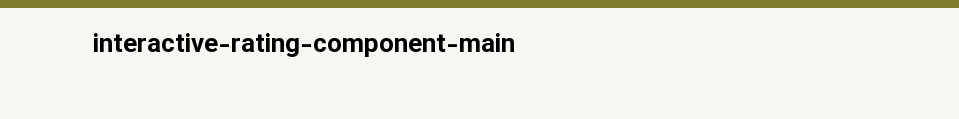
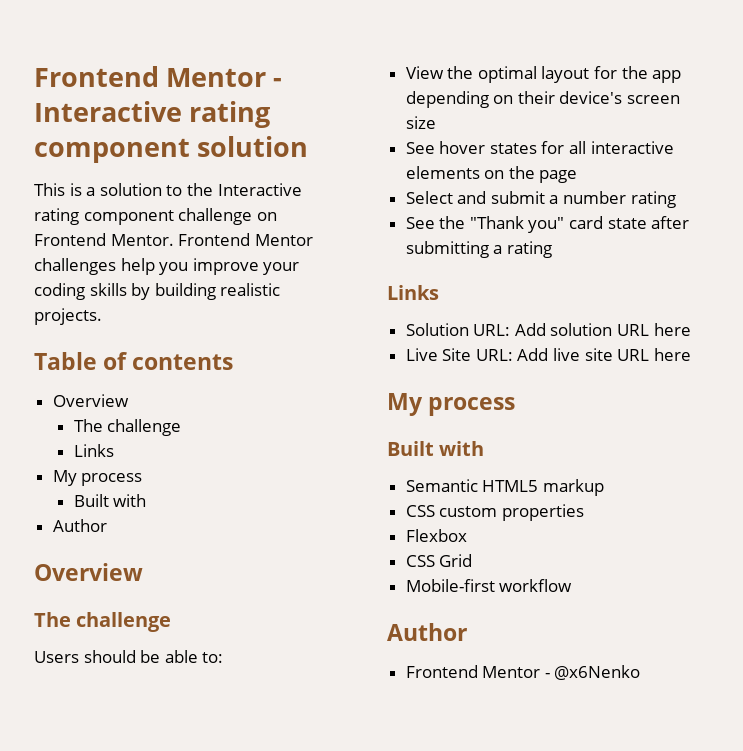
- interactive-rating-component-main
+ Frontend Mentor - Interactive rating component solution
+ This is a solution to the Interactive rating component challenge on Frontend Mentor. Frontend Mentor challenges help you improve your coding skills by building realistic projects.
+ Table of contents
+ Overview
+ The challenge
+ Links
+ My process
+ Built with
+ Author
+ Overview
+ The challenge
+ Users should be able to:
+ View the optimal layout for the app depending on their device's screen size
+ See hover states for all interactive elements on the page
+ Select and submit a number rating
+ See the "Thank you" card state after submitting a rating
+ Links
+ Solution URL: Add solution URL here
+ Live Site URL: Add live site URL here
+ My process
+ Built with
+ Semantic HTML5 markup
+ CSS custom properties
+ Flexbox
+ CSS Grid
+ Mobile-first workflow
+ Author
+ Frontend Mentor - @x6Nenko

